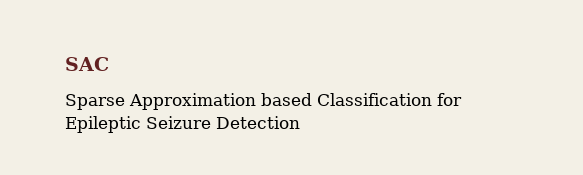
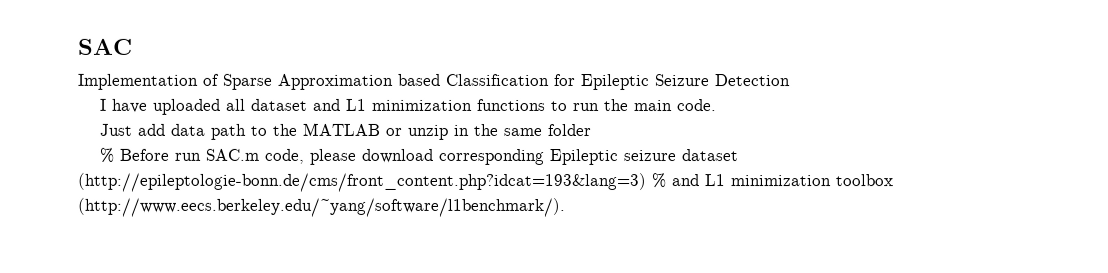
- Sparse Approximation based Classification for Epileptic Seizure Detection
+ Implementation of Sparse Approximation based Classification for Epileptic Seizure Detection
+ I have uploaded all dataset and L1 minimization functions to run the main code.
+ Just add data path to the MATLAB or unzip in the same folder
+ % Before run SAC.m code, please download corresponding Epileptic seizure dataset (http://epileptologie-bonn.de/cms/front_content.php?idcat=193&lang=3) % and L1 minimization toolbox (http://www.eecs.berkeley.edu/~yang/software/l1benchmark/).

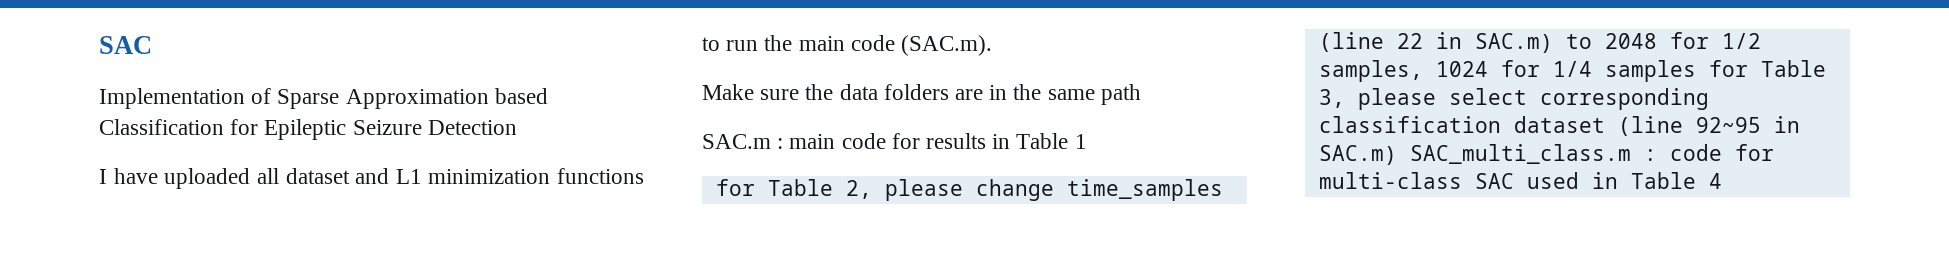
- I have uploaded all dataset and L1 minimization functions to run the main code.
- Just add data path to the MATLAB or unzip in the same folder
- % Before run SAC.m code, please download corresponding Epileptic seizure dataset (http://epileptologie-bonn.de/cms/front_content.php?idcat=193&lang=3) % and L1 minimization toolbox (http://www.eecs.berkeley.edu/~yang/software/l1benchmark/).
+ I have uploaded all dataset and L1 minimization functions to run the main code (SAC.m).
+ Make sure the data folders are in the same path
+ SAC.m : main code for results in Table 1
+ for Table 2, please change time_samples (line 22 in SAC.m) to 2048 for 1/2 samples, 1024 for 1/4 samples for Table 3, please select corresponding classification dataset (line 92~95 in SAC.m) SAC_multi_class.m : code for multi-class SAC used in Table 4

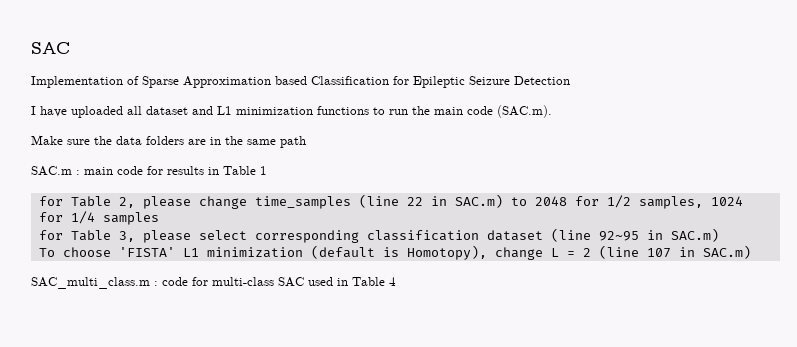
- for Table 2, please change time_samples (line 22 in SAC.m) to 2048 for 1/2 samples, 1024 for 1/4 samples for Table 3, please select corresponding classification dataset (line 92~95 in SAC.m) SAC_multi_class.m : code for multi-class SAC used in Table 4
+ for Table 2, please change time_samples (line 22 in SAC.m) to 2048 for 1/2 samples, 1024 for 1/4 samples
+ for Table 3, please select corresponding classification dataset (line 92~95 in SAC.m)
+ To choose 'FISTA' L1 minimization (default is Homotopy), change L = 2 (line 107 in SAC.m)
+ SAC_multi_class.m : code for multi-class SAC used in Table 4

